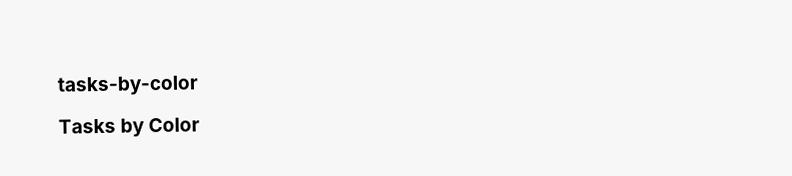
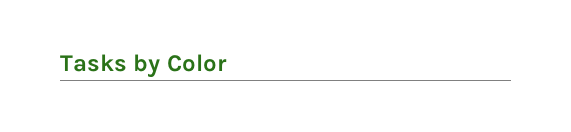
- tasks-by-color

